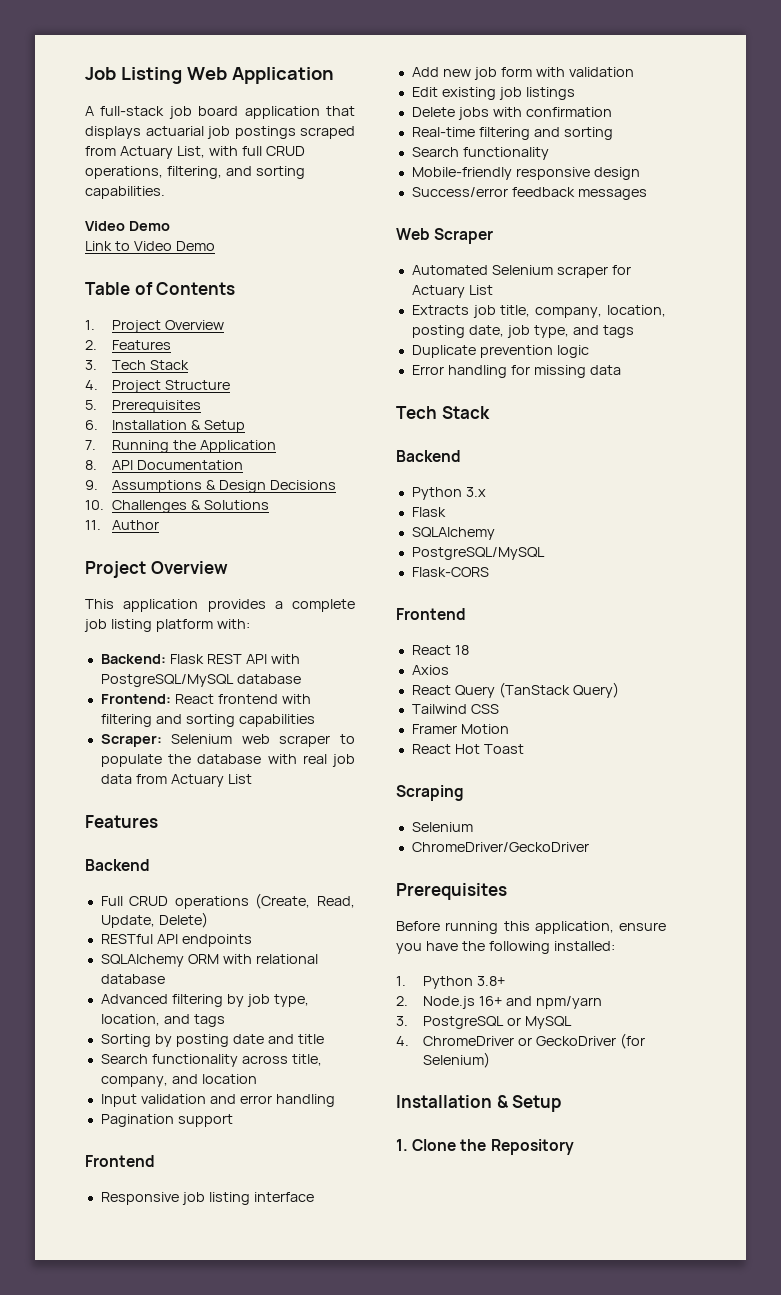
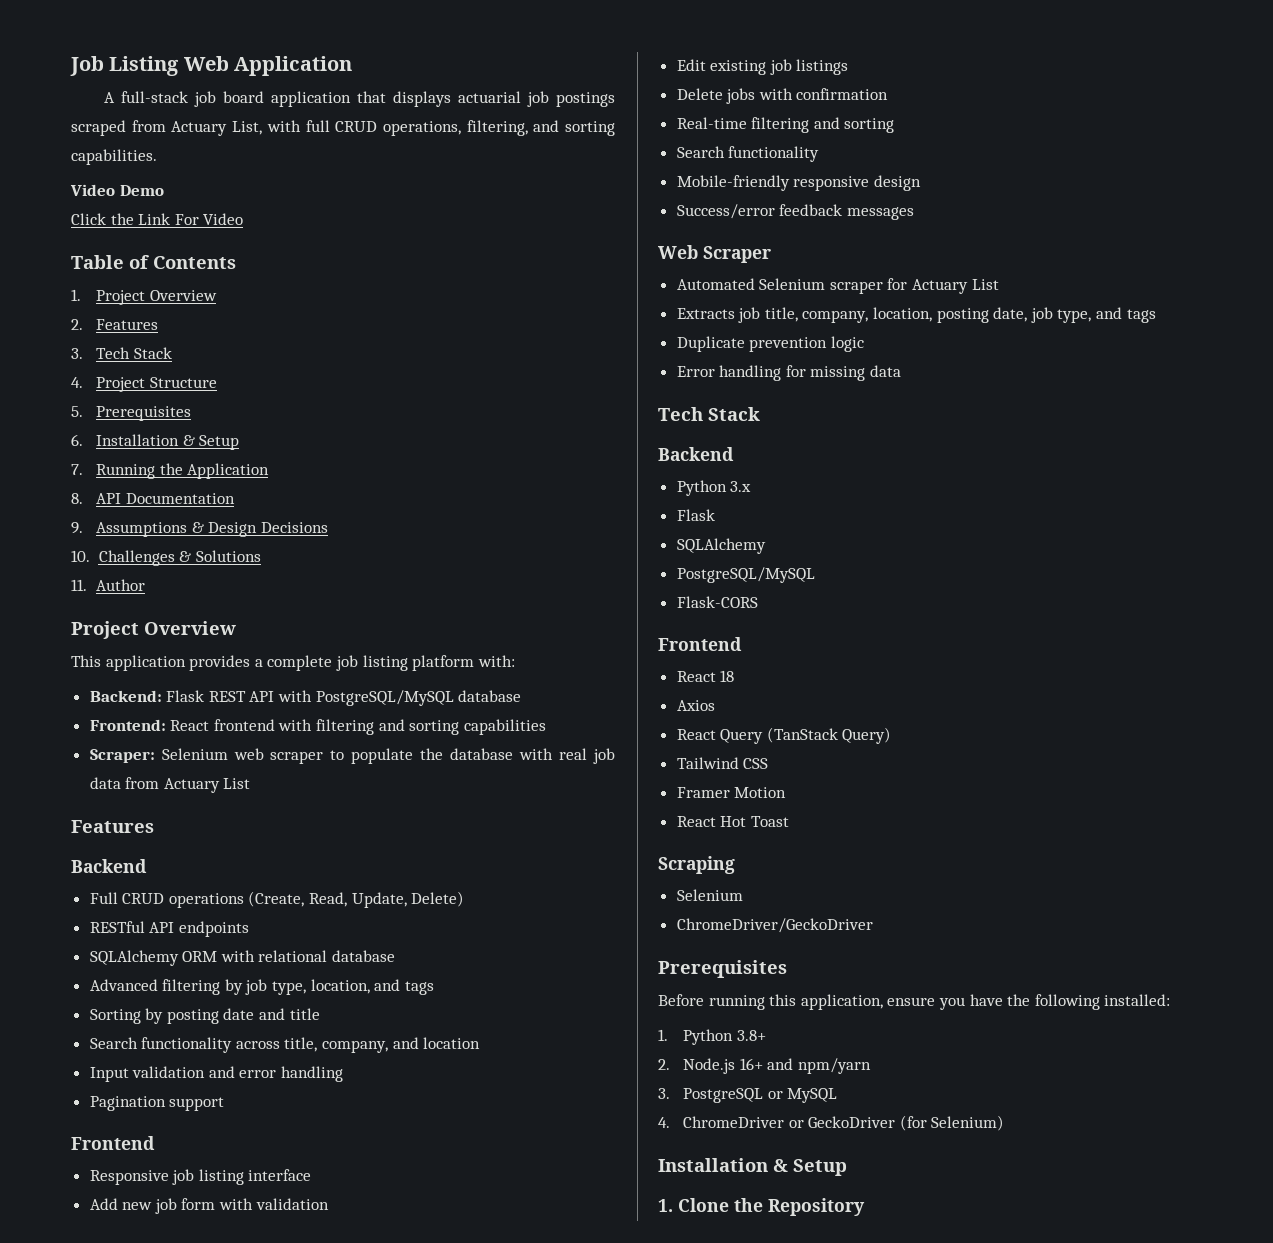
- Link to Video Demo
+ Click the Link For Video

